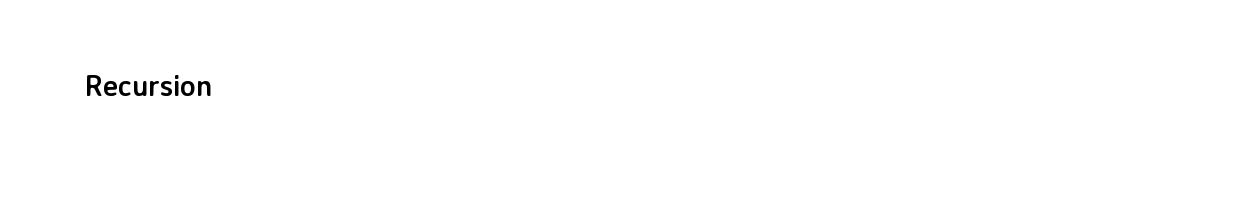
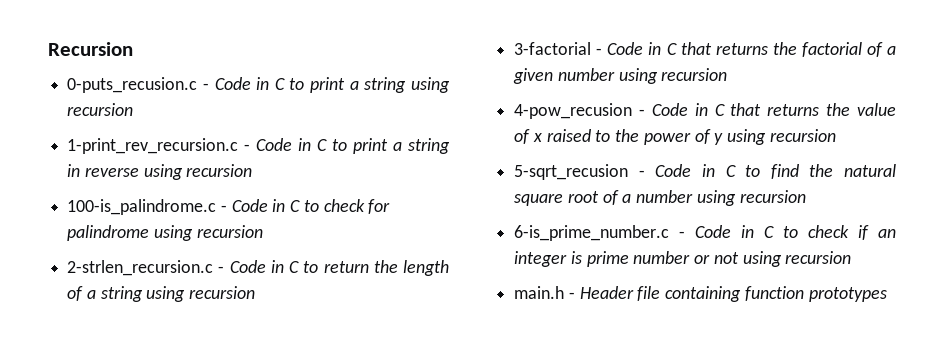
+ 0-puts_recusion.c - Code in C to print a string using recursion
+ 1-print_rev_recursion.c - Code in C to print a string in reverse using recursion
+ 100-is_palindrome.c - Code in C to check for palindrome using recursion
+ 2-strlen_recursion.c - Code in C to return the length of a string using recursion
+ 3-factorial - Code in C that returns the factorial of a given number using recursion
+ 4-pow_recusion - Code in C that returns the value of x raised to the power of y using recursion
+ 5-sqrt_recusion - Code in C to find the natural square root of a number using recursion
+ 6-is_prime_number.c - Code in C to check if an integer is prime number or not using recursion
+ main.h - Header file containing function prototypes

